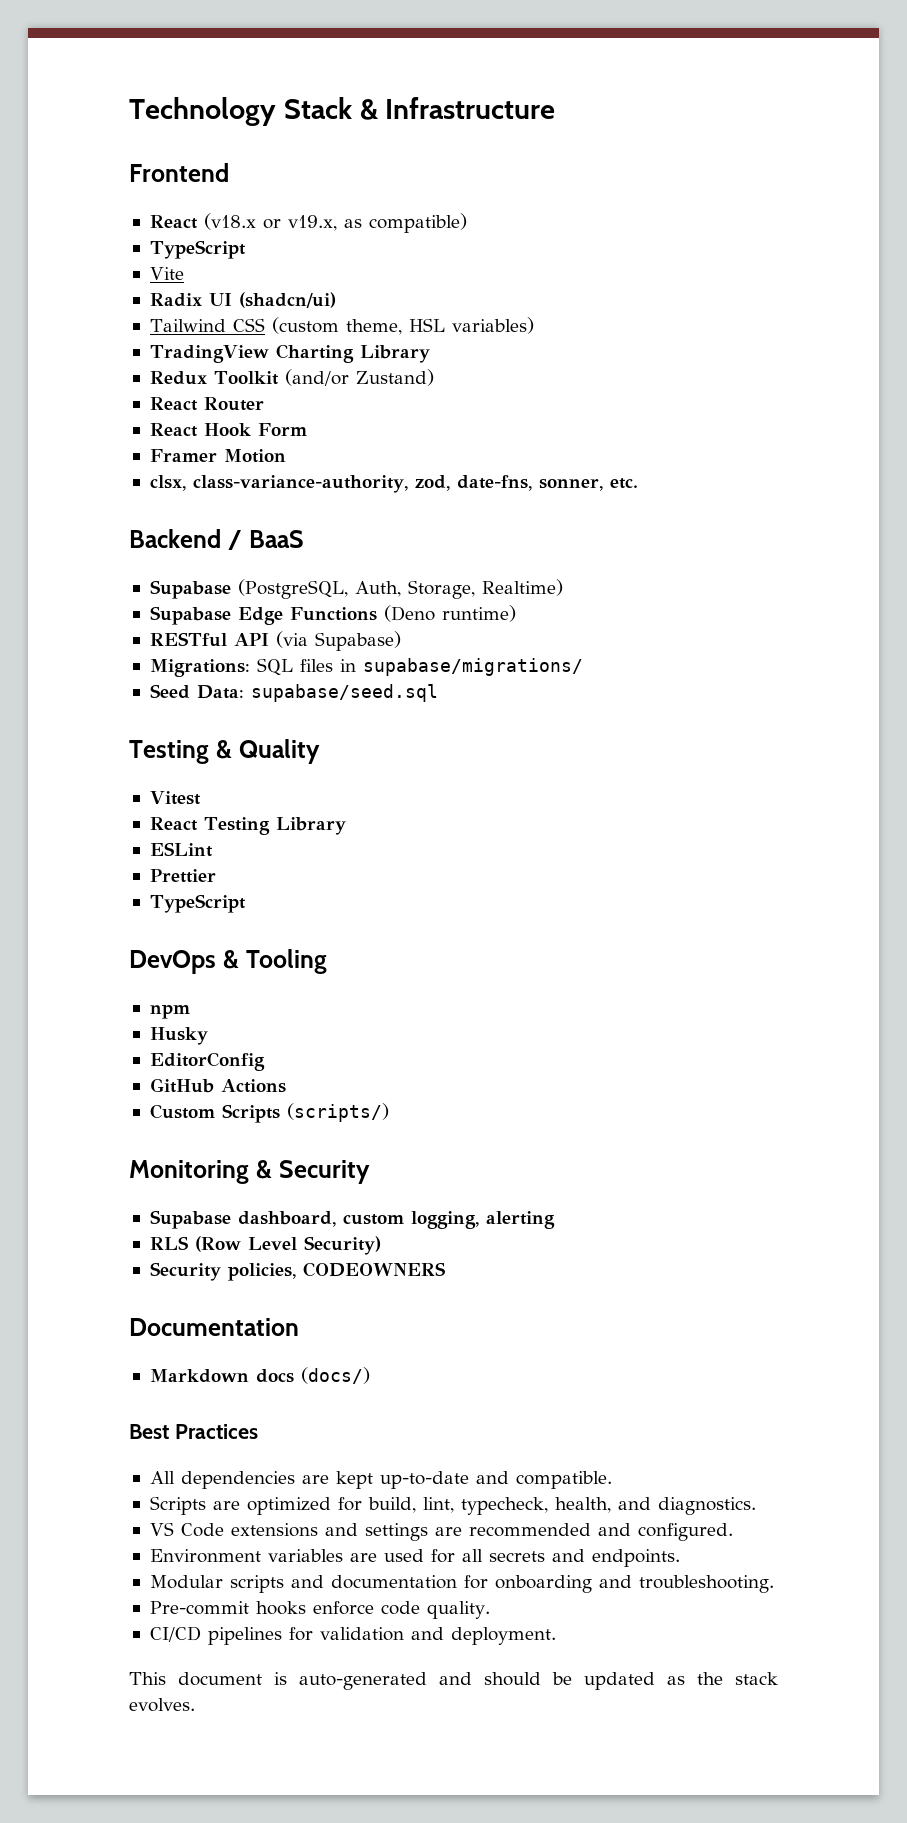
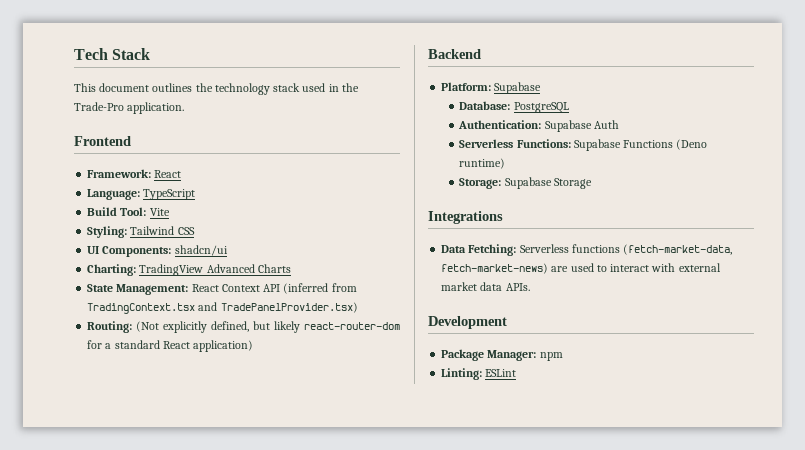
- Technology Stack & Infrastructure
+ Tech Stack
+ This document outlines the technology stack used in the Trade-Pro application.
- React (v18.x or v19.x, as compatible)
- TypeScript
- Vite
+ Framework: React
+ Language: TypeScript
+ Build Tool: Vite
- Radix UI (shadcn/ui)
- Tailwind CSS (custom theme, HSL variables)
- TradingView Charting Library
- Redux Toolkit (and/or Zustand)
- React Router
- React Hook Form
- Framer Motion
- clsx, class-variance-authority, zod, date-fns, sonner, etc.
+ Styling: Tailwind CSS
+ UI Components: shadcn/ui
+ Charting: TradingView Advanced Charts
+ State Management: React Context API (inferred from TradingContext.tsx and TradePanelProvider.tsx)
+ Routing: (Not explicitly defined, but likely react-router-dom for a standard React application)
- Backend / BaaS
- Supabase (PostgreSQL, Auth, Storage, Realtime)
- Supabase Edge Functions (Deno runtime)
- RESTful API (via Supabase)
- Migrations: SQL files in supabase/migrations/
- Seed Data: supabase/seed.sql
- Testing & Quality
- Vitest
- React Testing Library
- ESLint
- Prettier
- TypeScript
- DevOps & Tooling
- npm
- Husky
- EditorConfig
- GitHub Actions
- Custom Scripts (scripts/)
- Monitoring & Security
- Supabase dashboard, custom logging, alerting
- RLS (Row Level Security)
- Security policies, CODEOWNERS
- Documentation
- Markdown docs (docs/)
- Best Practices
- All dependencies are kept up-to-date and compatible.
- Scripts are optimized for build, lint, typecheck, health, and diagnostics.
- VS Code extensions and settings are recommended and configured.
- Environment variables are used for all secrets and endpoints.
- Modular scripts and documentation for onboarding and troubleshooting.
- Pre-commit hooks enforce code quality.
- CI/CD pipelines for validation and deployment.
- This document is auto-generated and should be updated as the stack evolves.
+ Backend
+ Platform: Supabase
+ Database: PostgreSQL
+ Authentication: Supabase Auth
+ Serverless Functions: Supabase Functions (Deno runtime)
+ Storage: Supabase Storage
+ Integrations
+ Data Fetching: Serverless functions (fetch-market-data, fetch-market-news) are used to interact with external market data APIs.
+ Development
+ Package Manager: npm
+ Linting: ESLint

